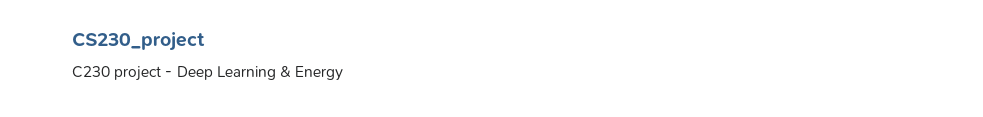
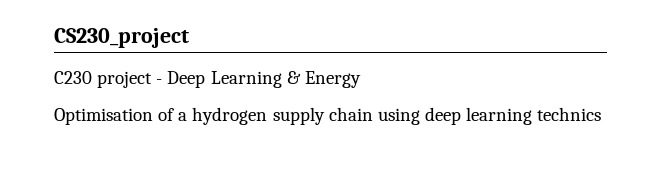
+ Optimisation of a hydrogen supply chain using deep learning technics

